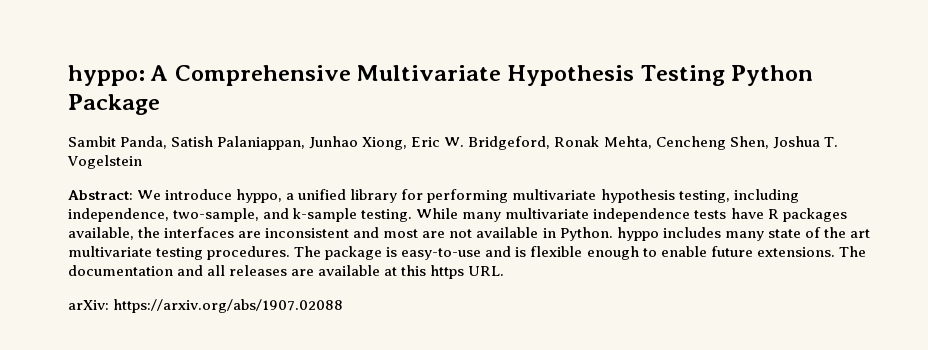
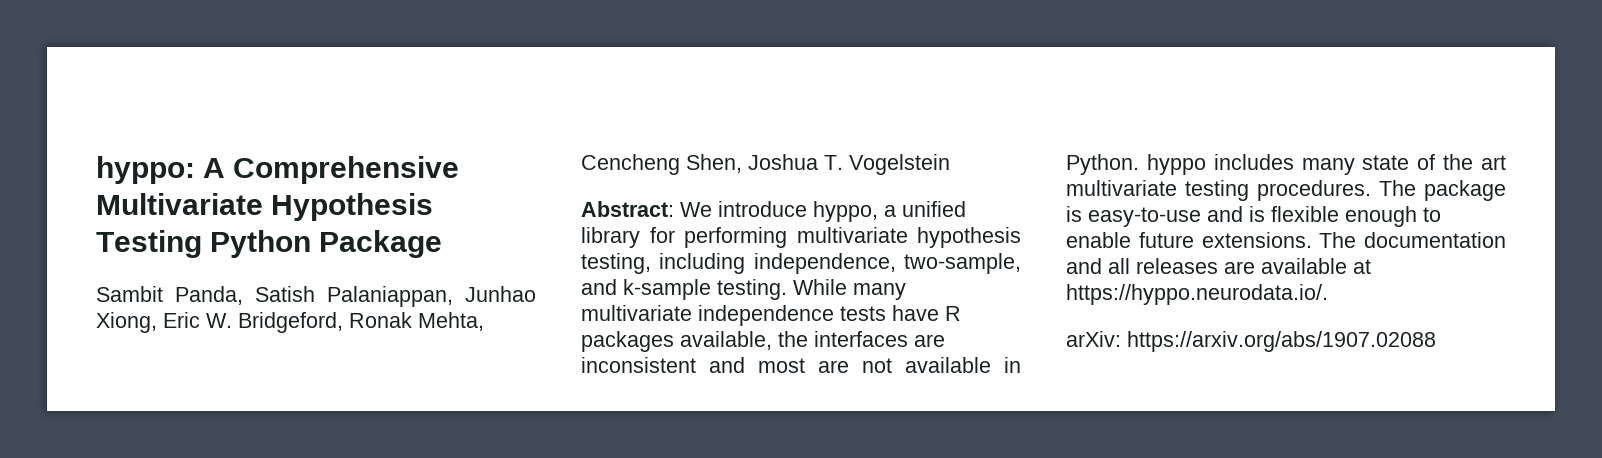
- The documentation and all releases are available at this https URL.
+ The documentation and all releases are available at https://hyppo.neurodata.io/.

